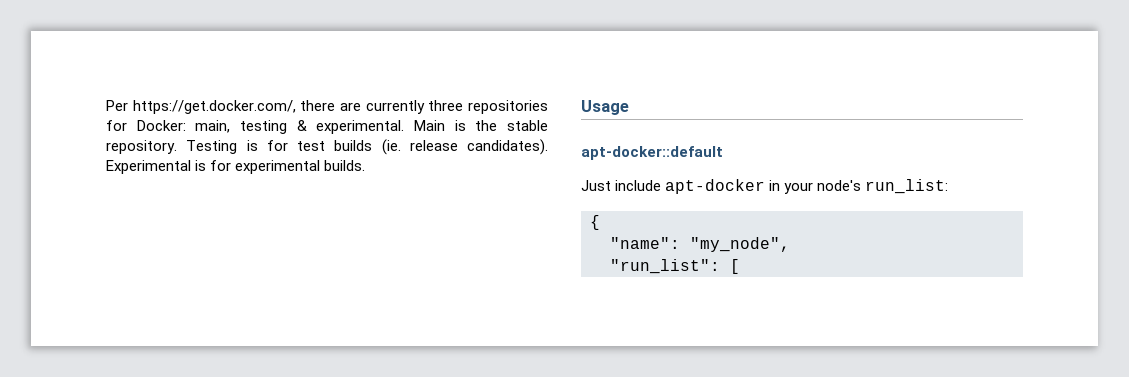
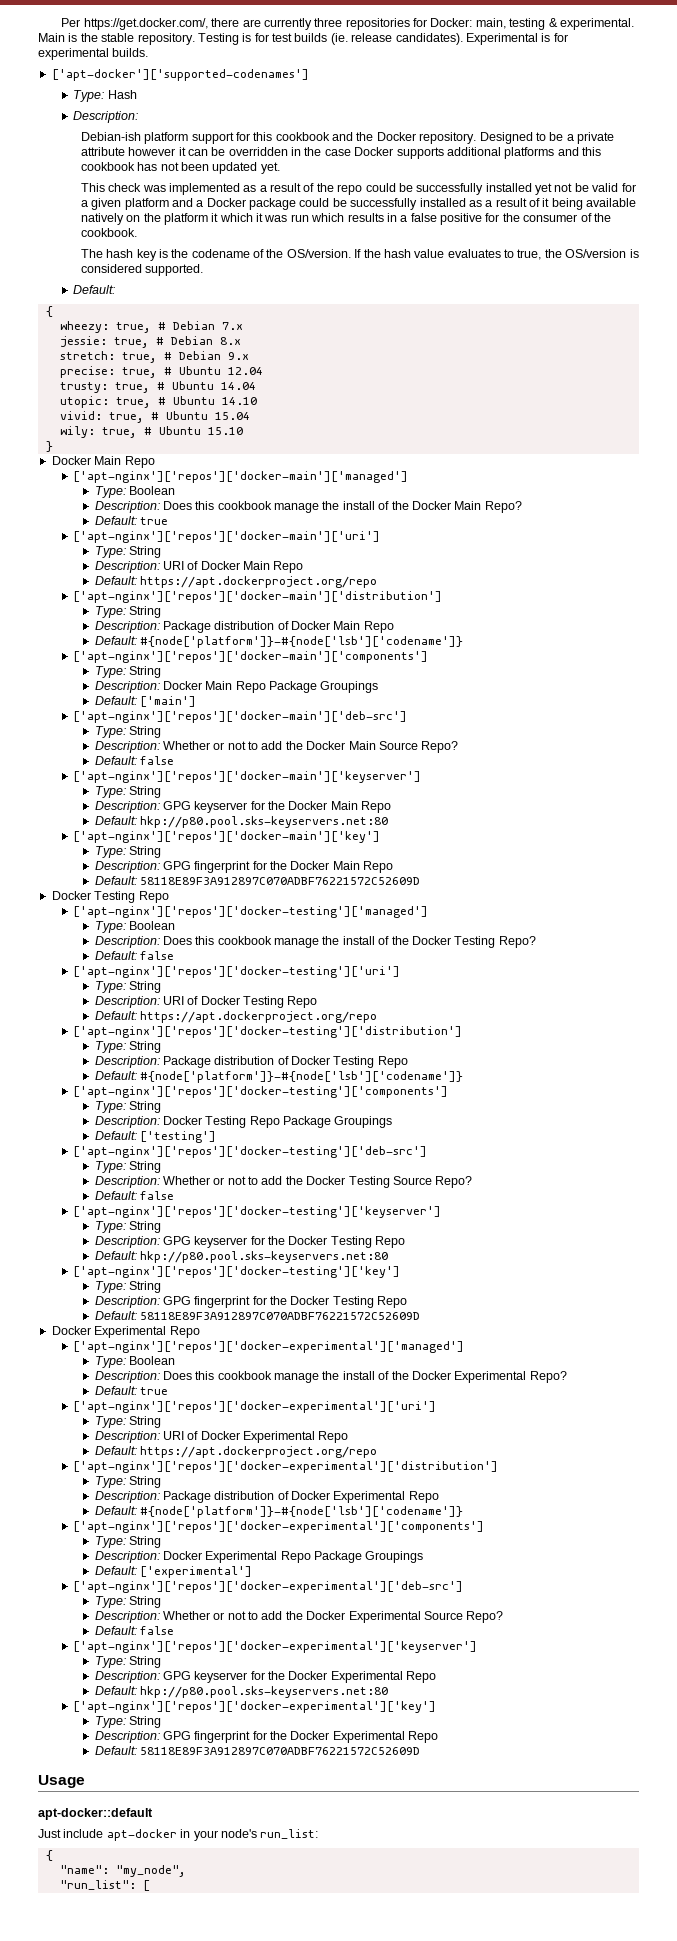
+ ['apt-docker']['supported-codenames']
+ Type: Hash
+ Description:
+ Debian-ish platform support for this cookbook and the Docker repository. Designed to be a private attribute however it can be overridden in the case Docker supports additional platforms and this cookbook has not been updated yet.
+ This check was implemented as a result of the repo could be successfully installed yet not be valid for a given platform and a Docker package could be successfully installed as a result of it being available natively on the platform it which it was run which results in a false positive for the consumer of the cookbook.
+ The hash key is the codename of the OS/version. If the hash value evaluates to true, the OS/version is considered supported.
+ Default:
+ {
+ wheezy: true, # Debian 7.x
+ jessie: true, # Debian 8.x
+ stretch: true, # Debian 9.x
+ precise: true, # Ubuntu 12.04
+ trusty: true, # Ubuntu 14.04
+ utopic: true, # Ubuntu 14.10
+ vivid: true, # Ubuntu 15.04
+ wily: true, # Ubuntu 15.10
+ }
+ Docker Main Repo
+ ['apt-nginx']['repos']['docker-main']['managed']
+ Type: Boolean
+ Description: Does this cookbook manage the install of the Docker Main Repo?
+ Default: true
+ ['apt-nginx']['repos']['docker-main']['uri']
+ Type: String
+ Description: URI of Docker Main Repo
+ Default: https://apt.dockerproject.org/repo
+ ['apt-nginx']['repos']['docker-main']['distribution']
+ Type: String
+ Description: Package distribution of Docker Main Repo
+ Default: #{node['platform']}-#{node['lsb']['codename']}
+ ['apt-nginx']['repos']['docker-main']['components']
+ Type: String
+ Description: Docker Main Repo Package Groupings
+ Default: ['main']
+ ['apt-nginx']['repos']['docker-main']['deb-src']
+ Type: String
+ Description: Whether or not to add the Docker Main Source Repo?
+ Default: false
+ ['apt-nginx']['repos']['docker-main']['keyserver']
+ Type: String
+ Description: GPG keyserver for the Docker Main Repo
+ Default: hkp://p80.pool.sks-keyservers.net:80
+ ['apt-nginx']['repos']['docker-main']['key']
+ Type: String
+ Description: GPG fingerprint for the Docker Main Repo
+ Default: 58118E89F3A912897C070ADBF76221572C52609D
+ Docker Testing Repo
+ ['apt-nginx']['repos']['docker-testing']['managed']
+ Type: Boolean
+ Description: Does this cookbook manage the install of the Docker Testing Repo?
+ Default: false
+ ['apt-nginx']['repos']['docker-testing']['uri']
+ Type: String
+ Description: URI of Docker Testing Repo
+ Default: https://apt.dockerproject.org/repo
+ ['apt-nginx']['repos']['docker-testing']['distribution']
+ Type: String
+ Description: Package distribution of Docker Testing Repo
+ Default: #{node['platform']}-#{node['lsb']['codename']}
+ ['apt-nginx']['repos']['docker-testing']['components']
+ Type: String
+ Description: Docker Testing Repo Package Groupings
+ Default: ['testing']
+ ['apt-nginx']['repos']['docker-testing']['deb-src']
+ Type: String
+ Description: Whether or not to add the Docker Testing Source Repo?
+ Default: false
+ ['apt-nginx']['repos']['docker-testing']['keyserver']
+ Type: String
+ Description: GPG keyserver for the Docker Testing Repo
+ Default: hkp://p80.pool.sks-keyservers.net:80
+ ['apt-nginx']['repos']['docker-testing']['key']
+ Type: String
+ Description: GPG fingerprint for the Docker Testing Repo
+ Default: 58118E89F3A912897C070ADBF76221572C52609D
+ Docker Experimental Repo
+ ['apt-nginx']['repos']['docker-experimental']['managed']
+ Type: Boolean
+ Description: Does this cookbook manage the install of the Docker Experimental Repo?
+ Default: true
+ ['apt-nginx']['repos']['docker-experimental']['uri']
+ Type: String
+ Description: URI of Docker Experimental Repo
+ Default: https://apt.dockerproject.org/repo
+ ['apt-nginx']['repos']['docker-experimental']['distribution']
+ Type: String
+ Description: Package distribution of Docker Experimental Repo
+ Default: #{node['platform']}-#{node['lsb']['codename']}
+ ['apt-nginx']['repos']['docker-experimental']['components']
+ Type: String
+ Description: Docker Experimental Repo Package Groupings
+ Default: ['experimental']
+ ['apt-nginx']['repos']['docker-experimental']['deb-src']
+ Type: String
+ Description: Whether or not to add the Docker Experimental Source Repo?
+ Default: false
+ ['apt-nginx']['repos']['docker-experimental']['keyserver']
+ Type: String
+ Description: GPG keyserver for the Docker Experimental Repo
+ Default: hkp://p80.pool.sks-keyservers.net:80
+ ['apt-nginx']['repos']['docker-experimental']['key']
+ Type: String
+ Description: GPG fingerprint for the Docker Experimental Repo
+ Default: 58118E89F3A912897C070ADBF76221572C52609D

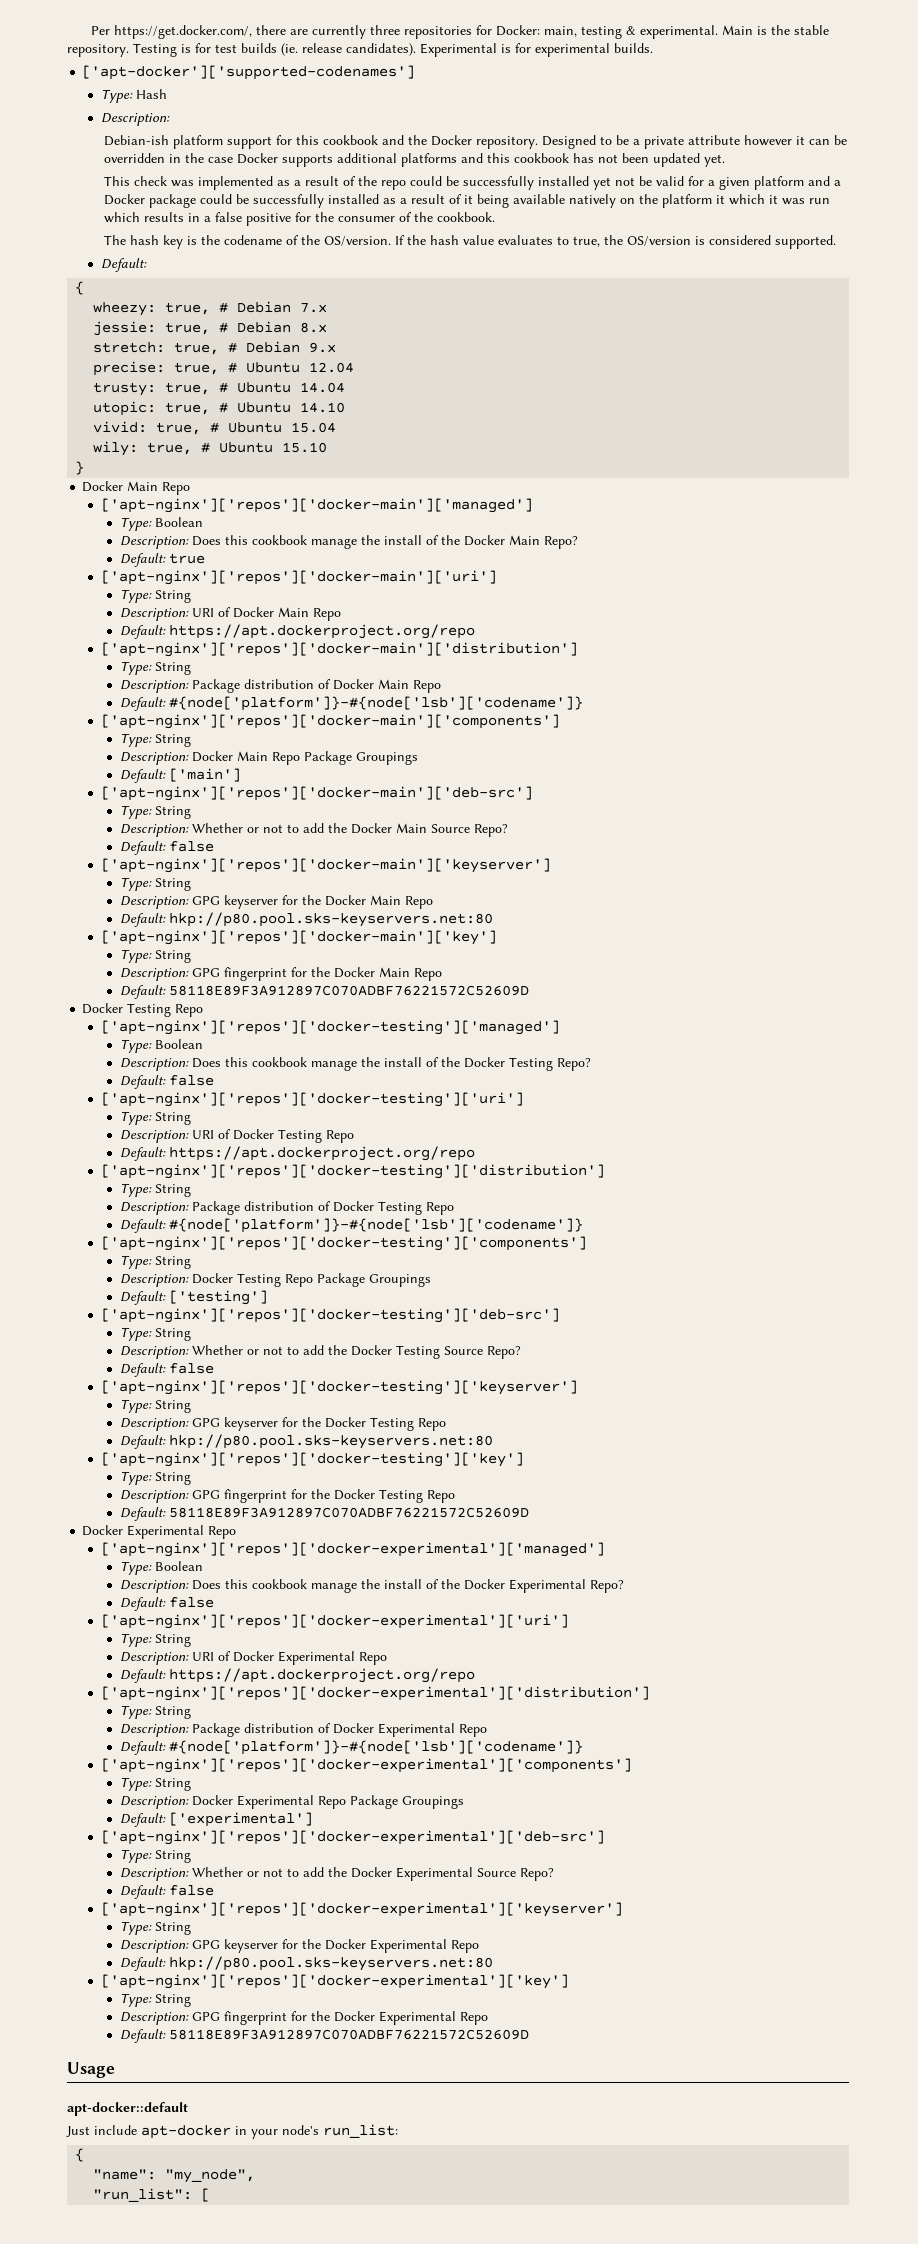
  Description: Does this cookbook manage the install of the Docker Experimental Repo?
- Default: true
+ Default: false

